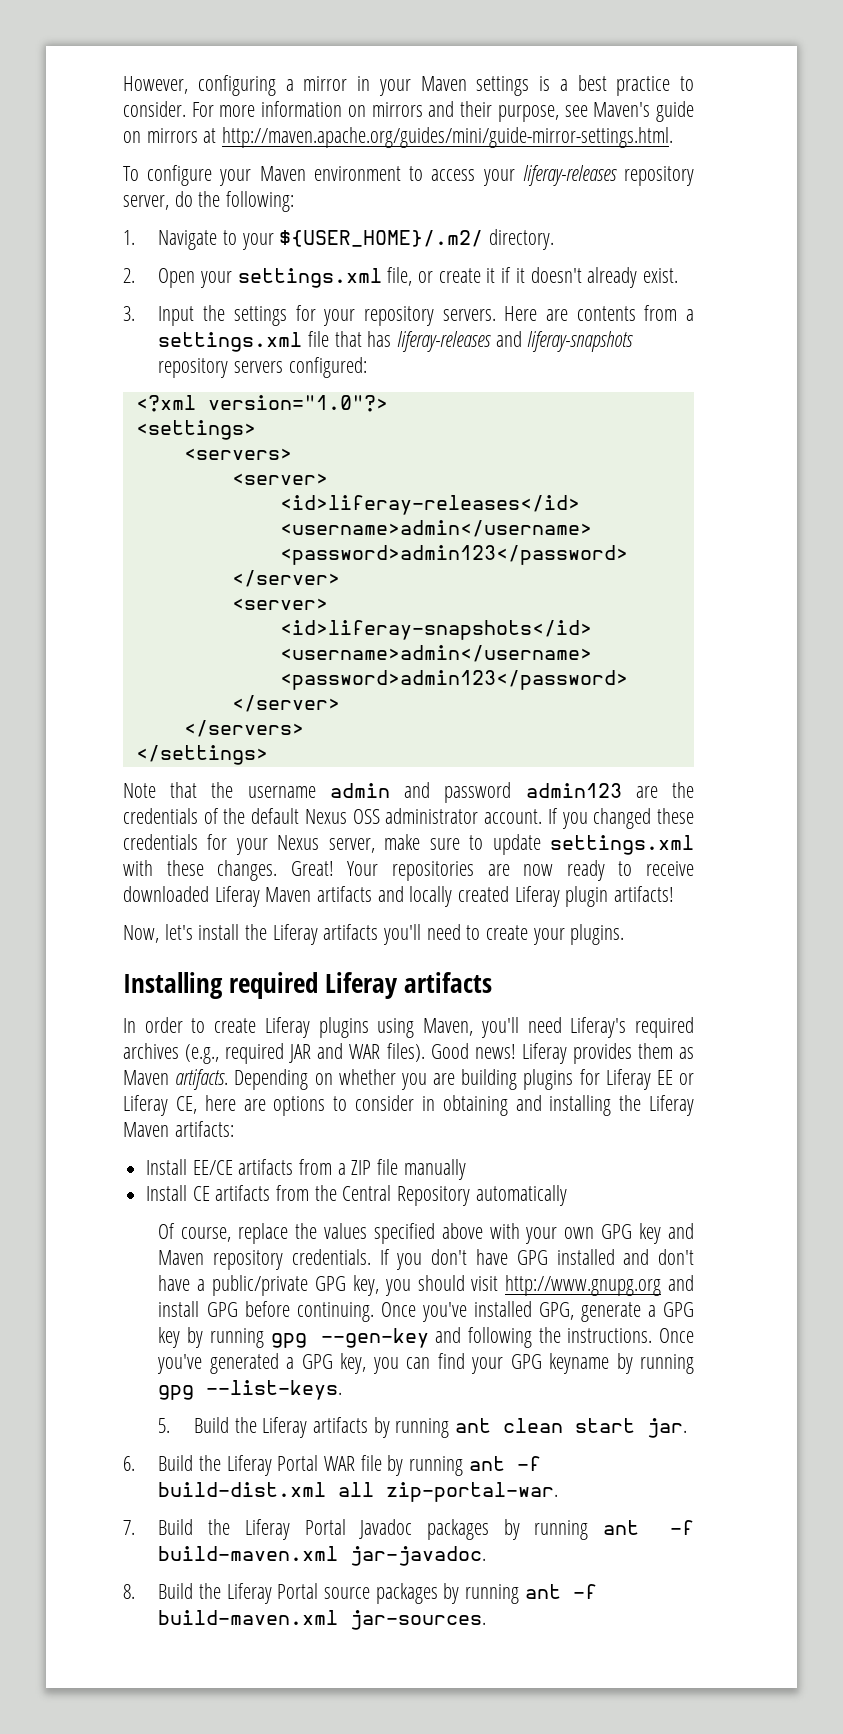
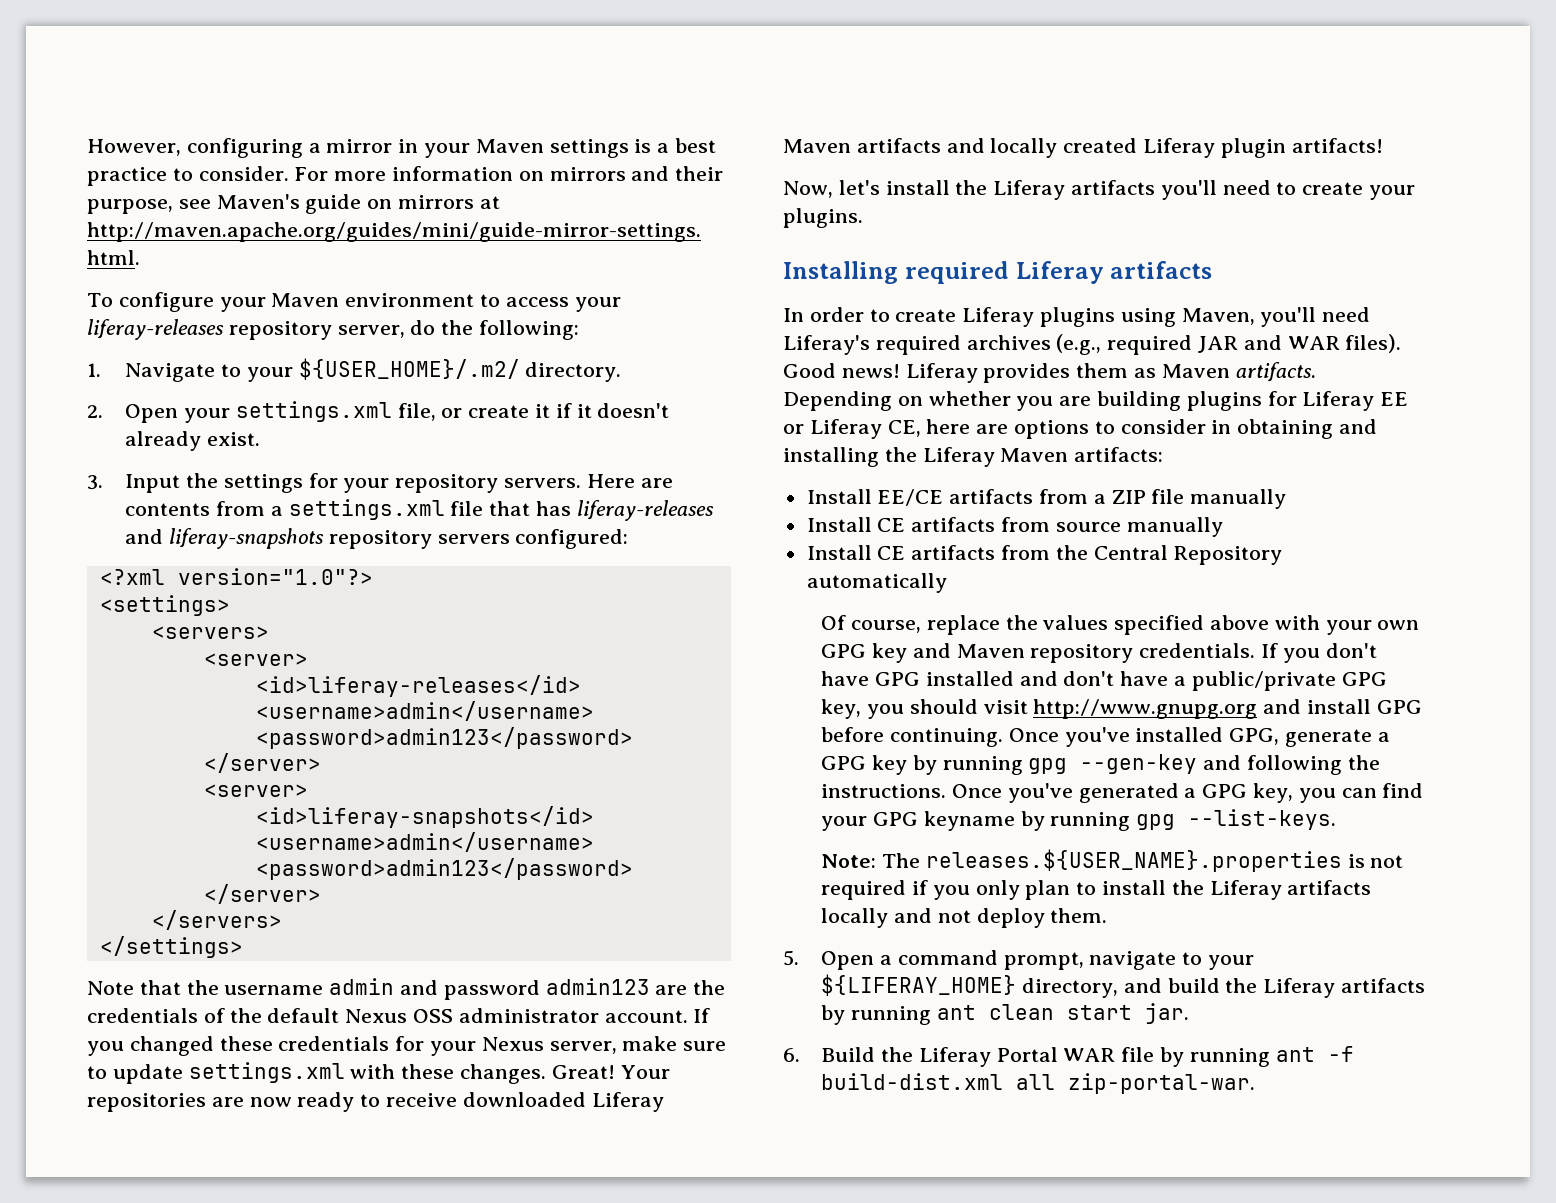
+ Install CE artifacts from source manually
- 5. Build the Liferay artifacts by running ant clean start jar.
+ Note: The releases.${USER_NAME}.properties is not required if you only plan to install the Liferay artifacts locally and not deploy them.
+ 5. Open a command prompt, navigate to your ${LIFERAY_HOME} directory, and build the Liferay artifacts by running ant clean start jar.
- 7. Build the Liferay Portal Javadoc packages by running ant -f build-maven.xml jar-javadoc.
- 8. Build the Liferay Portal source packages by running ant -f build-maven.xml jar-sources.

